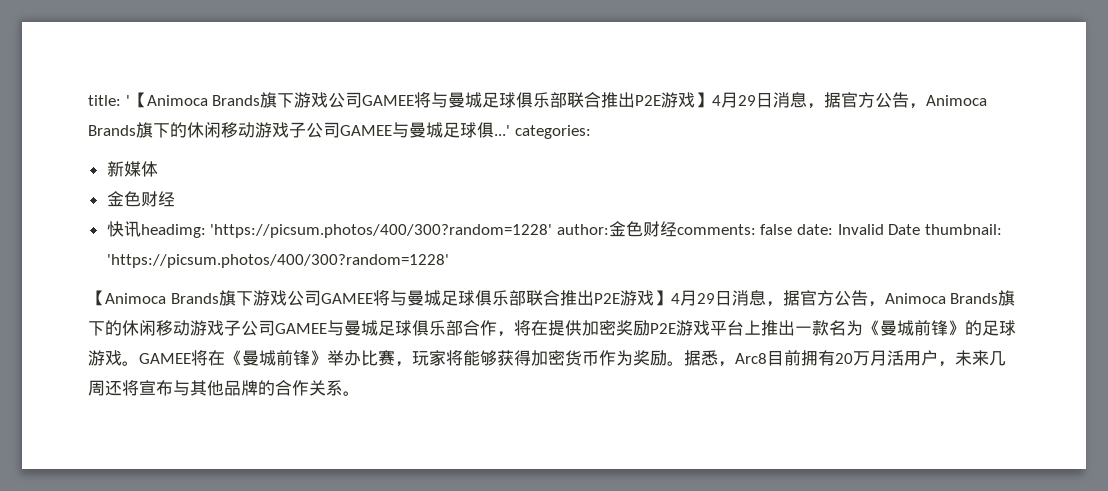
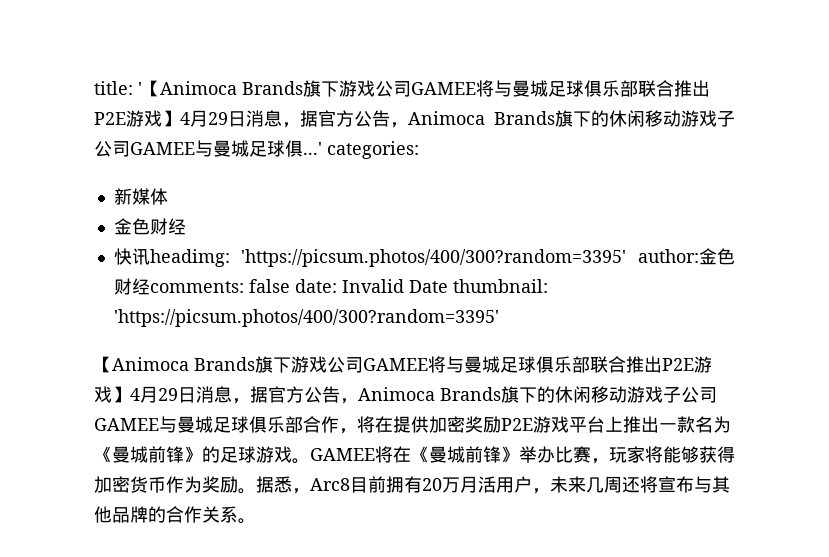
- 快讯headimg: 'https://picsum.photos/400/300?random=1228' author:金色财经comments: false date: Invalid Date thumbnail: 'https://picsum.photos/400/300?random=1228'
+ 快讯headimg: 'https://picsum.photos/400/300?random=3395' author:金色财经comments: false date: Invalid Date thumbnail: 'https://picsum.photos/400/300?random=3395'

